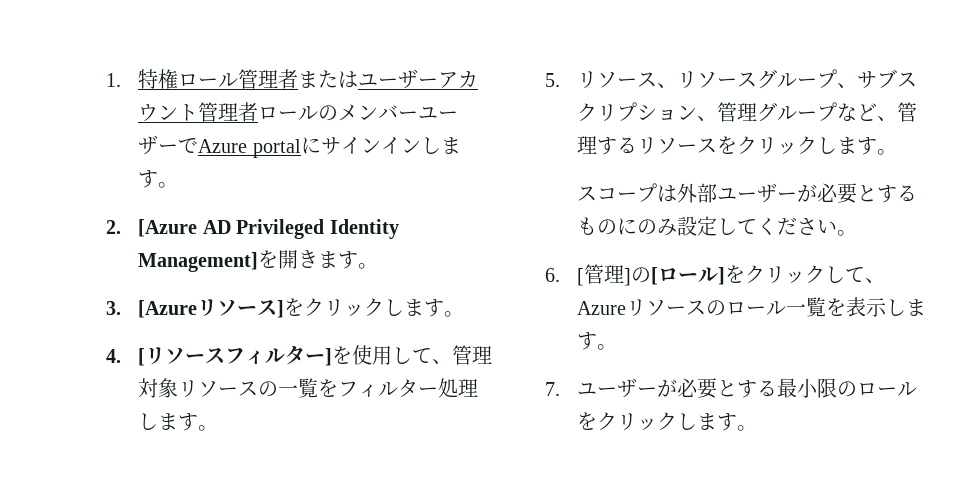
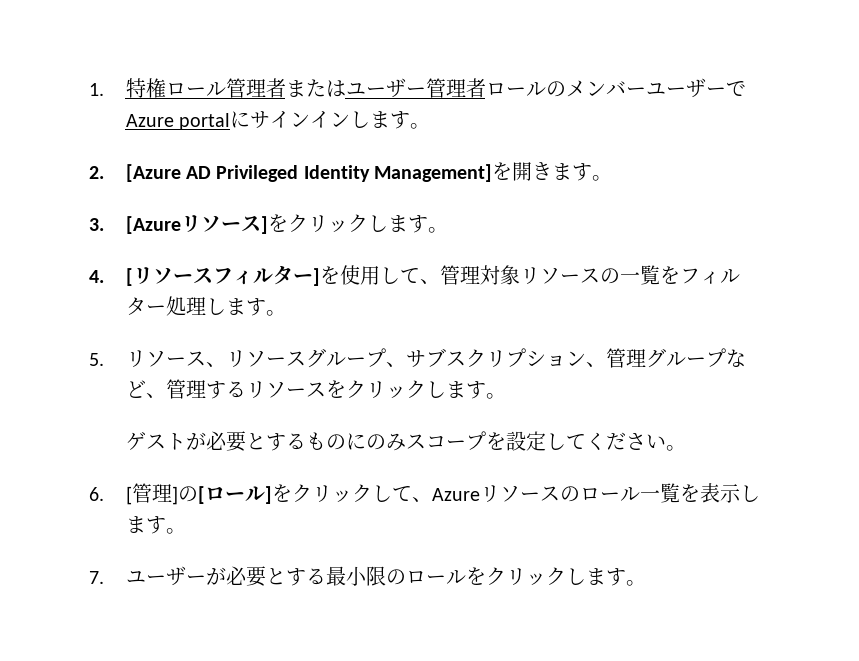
- 1.特権ロール管理者またはユーザーアカウント管理者ロールのメンバーユーザーでAzure portalにサインインします。
+ 1.特権ロール管理者またはユーザー管理者ロールのメンバーユーザーでAzure portalにサインインします。
- スコープは外部ユーザーが必要とするものにのみ設定してください。
+ ゲストが必要とするものにのみスコープを設定してください。

